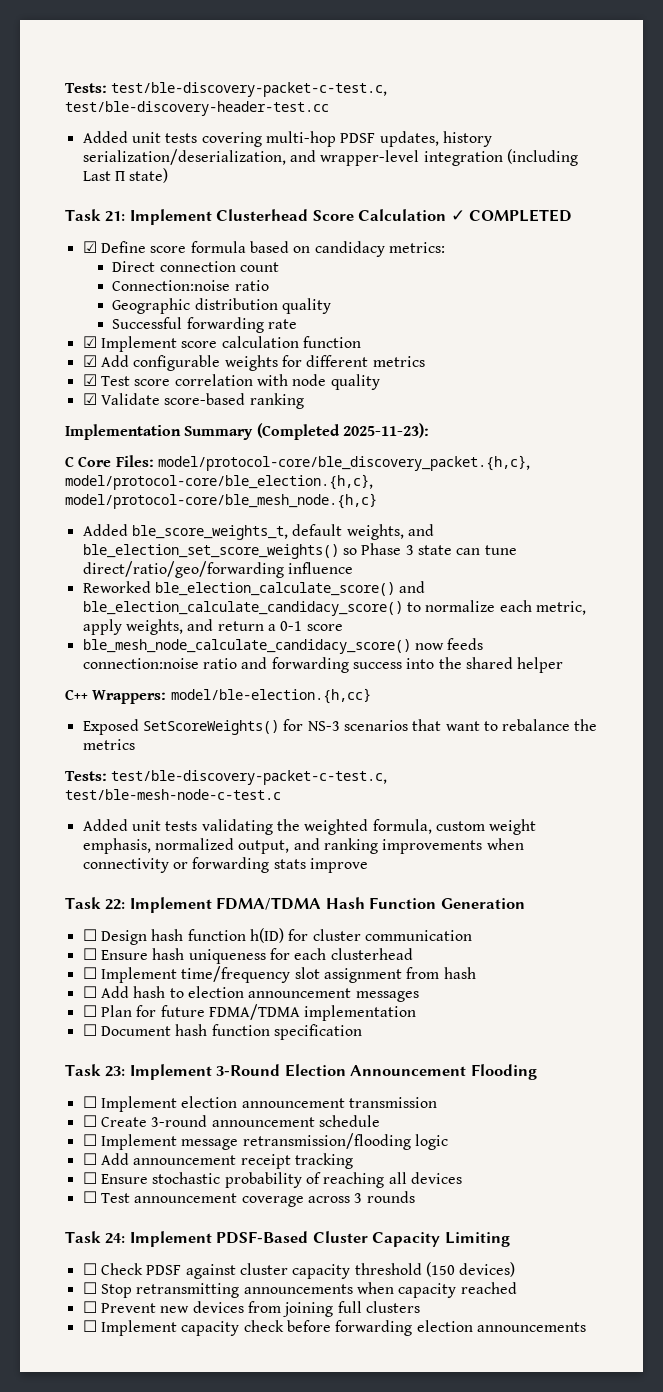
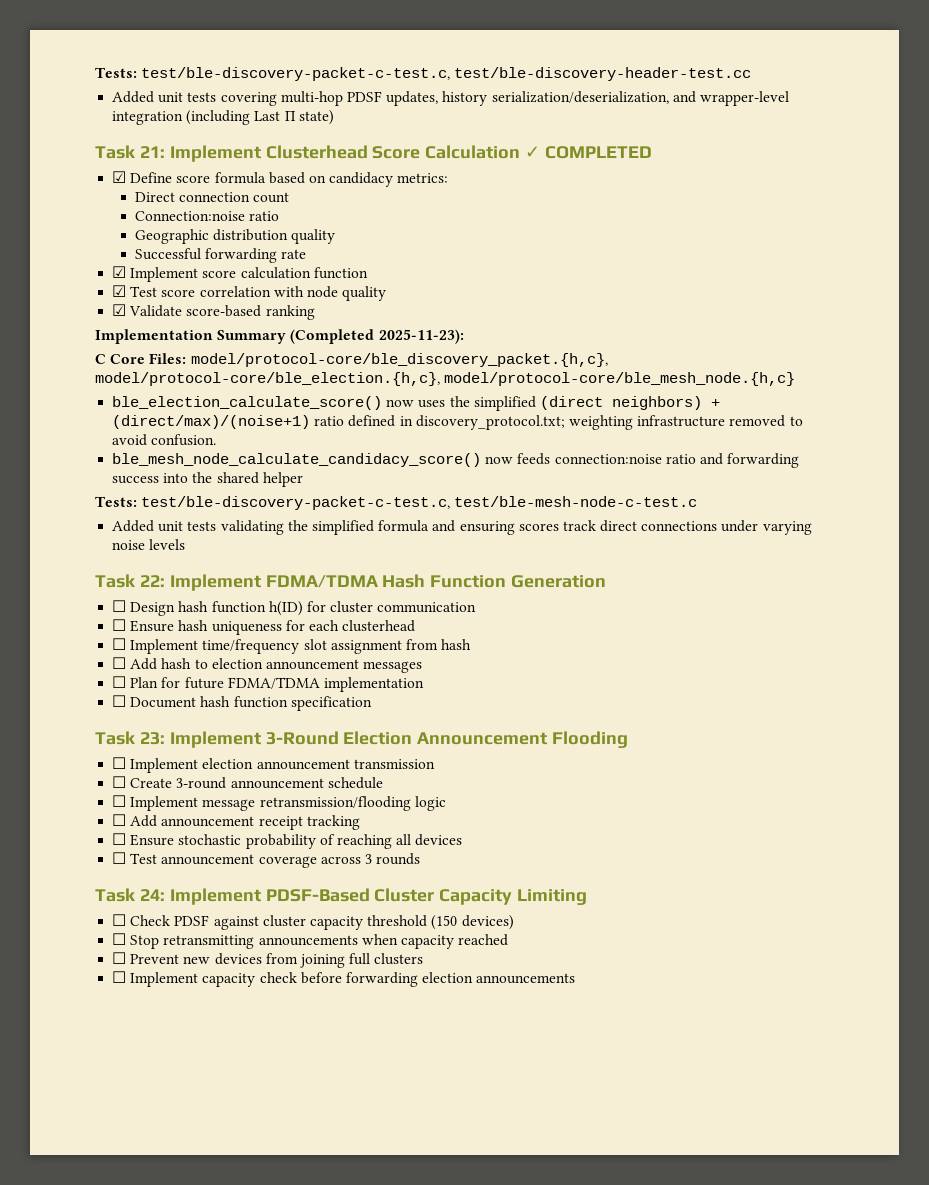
- ☑ Add configurable weights for different metrics
- Added ble_score_weights_t, default weights, and ble_election_set_score_weights() so Phase 3 state can tune direct/ratio/geo/forwarding influence
- Reworked ble_election_calculate_score() and ble_election_calculate_candidacy_score() to normalize each metric, apply weights, and return a 0-1 score
+ ble_election_calculate_score() now uses the simplified (direct neighbors) + (direct/max)/(noise+1) ratio defined in discovery_protocol.txt; weighting infrastructure removed to avoid confusion.
- C++ Wrappers: model/ble-election.{h,cc}
- Exposed SetScoreWeights() for NS-3 scenarios that want to rebalance the metrics
- Added unit tests validating the weighted formula, custom weight emphasis, normalized output, and ranking improvements when connectivity or forwarding stats improve
+ Added unit tests validating the simplified formula and ensuring scores track direct connections under varying noise levels

